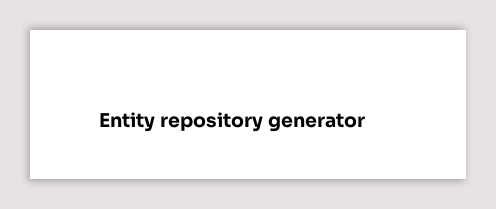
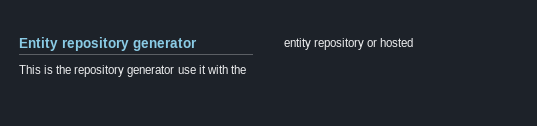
+ This is the repository generator use it with the entity repository or hosted

